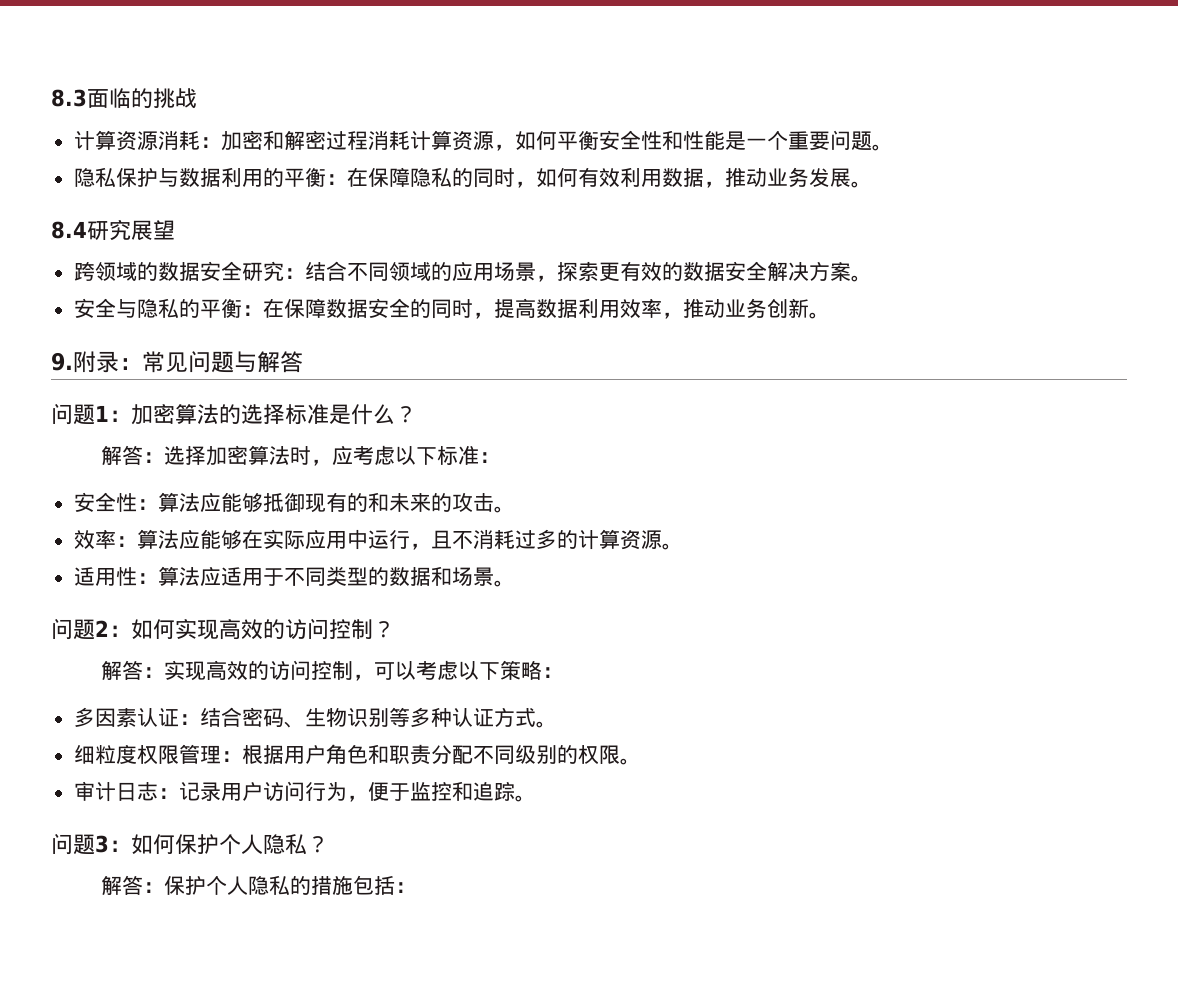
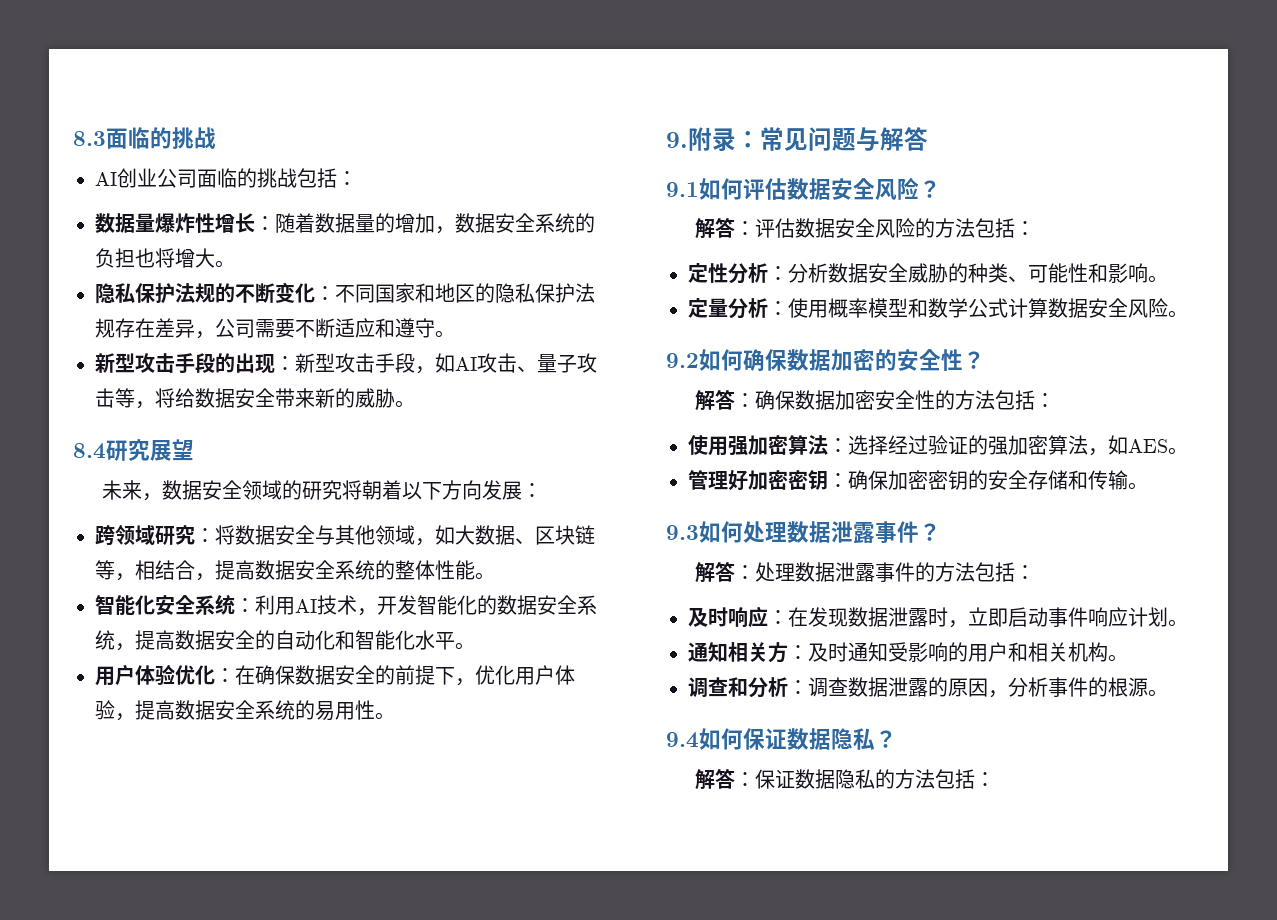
- 计算资源消耗：加密和解密过程消耗计算资源，如何平衡安全性和性能是一个重要问题。
- 隐私保护与数据利用的平衡：在保障隐私的同时，如何有效利用数据，推动业务发展。
+ AI创业公司面临的挑战包括：
+ 数据量爆炸性增长：随着数据量的增加，数据安全系统的负担也将增大。
+ 隐私保护法规的不断变化：不同国家和地区的隐私保护法规存在差异，公司需要不断适应和遵守。
+ 新型攻击手段的出现：新型攻击手段，如AI攻击、量子攻击等，将给数据安全带来新的威胁。
  8.4研究展望
- 跨领域的数据安全研究：结合不同领域的应用场景，探索更有效的数据安全解决方案。
- 安全与隐私的平衡：在保障数据安全的同时，提高数据利用效率，推动业务创新。
+ 未来，数据安全领域的研究将朝着以下方向发展：
+ 跨领域研究：将数据安全与其他领域，如大数据、区块链等，相结合，提高数据安全系统的整体性能。
+ 智能化安全系统：利用AI技术，开发智能化的数据安全系统，提高数据安全的自动化和智能化水平。
+ 用户体验优化：在确保数据安全的前提下，优化用户体验，提高数据安全系统的易用性。
- 问题1：加密算法的选择标准是什么？
- 解答：选择加密算法时，应考虑以下标准：
- 安全性：算法应能够抵御现有的和未来的攻击。
- 效率：算法应能够在实际应用中运行，且不消耗过多的计算资源。
- 适用性：算法应适用于不同类型的数据和场景。
- 问题2：如何实现高效的访问控制？
- 解答：实现高效的访问控制，可以考虑以下策略：
- 多因素认证：结合密码、生物识别等多种认证方式。
- 细粒度权限管理：根据用户角色和职责分配不同级别的权限。
- 审计日志：记录用户访问行为，便于监控和追踪。
- 问题3：如何保护个人隐私？
+ 9.1如何评估数据安全风险？
+ 解答：评估数据安全风险的方法包括：
+ 定性分析：分析数据安全威胁的种类、可能性和影响。
+ 定量分析：使用概率模型和数学公式计算数据安全风险。
+ 9.2如何确保数据加密的安全性？
+ 解答：确保数据加密安全性的方法包括：
+ 使用强加密算法：选择经过验证的强加密算法，如AES。
+ 管理好加密密钥：确保加密密钥的安全存储和传输。
+ 9.3如何处理数据泄露事件？
+ 解答：处理数据泄露事件的方法包括：
+ 及时响应：在发现数据泄露时，立即启动事件响应计划。
+ 通知相关方：及时通知受影响的用户和相关机构。
+ 调查和分析：调查数据泄露的原因，分析事件的根源。
+ 9.4如何保证数据隐私？
- 解答：保护个人隐私的措施包括：
+ 解答：保证数据隐私的方法包括：

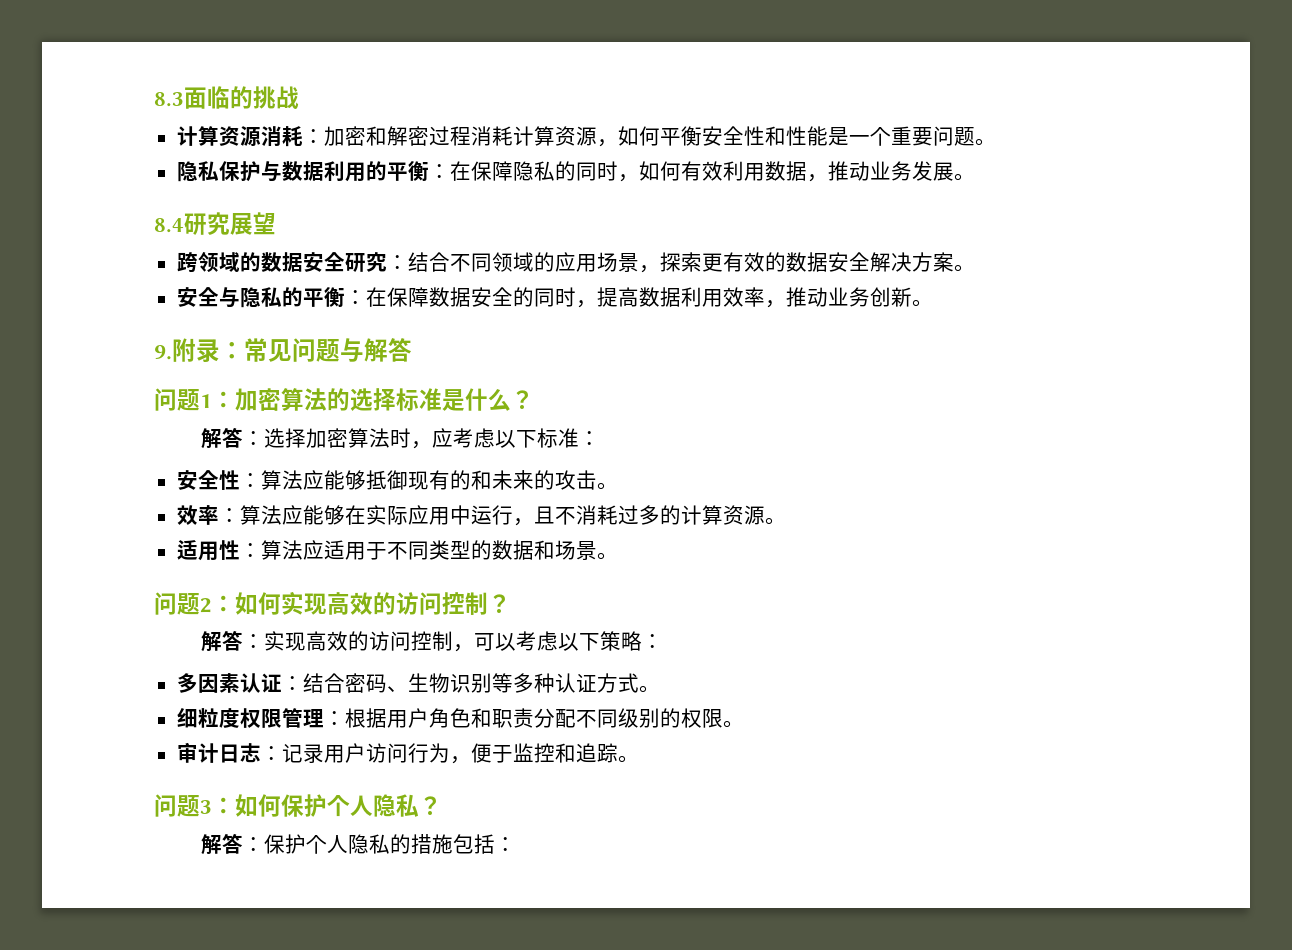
- AI创业公司面临的挑战包括：
- 数据量爆炸性增长：随着数据量的增加，数据安全系统的负担也将增大。
- 隐私保护法规的不断变化：不同国家和地区的隐私保护法规存在差异，公司需要不断适应和遵守。
- 新型攻击手段的出现：新型攻击手段，如AI攻击、量子攻击等，将给数据安全带来新的威胁。
+ 计算资源消耗：加密和解密过程消耗计算资源，如何平衡安全性和性能是一个重要问题。
+ 隐私保护与数据利用的平衡：在保障隐私的同时，如何有效利用数据，推动业务发展。
  8.4研究展望
- 未来，数据安全领域的研究将朝着以下方向发展：
- 跨领域研究：将数据安全与其他领域，如大数据、区块链等，相结合，提高数据安全系统的整体性能。
- 智能化安全系统：利用AI技术，开发智能化的数据安全系统，提高数据安全的自动化和智能化水平。
- 用户体验优化：在确保数据安全的前提下，优化用户体验，提高数据安全系统的易用性。
+ 跨领域的数据安全研究：结合不同领域的应用场景，探索更有效的数据安全解决方案。
+ 安全与隐私的平衡：在保障数据安全的同时，提高数据利用效率，推动业务创新。
- 9.1如何评估数据安全风险？
- 解答：评估数据安全风险的方法包括：
- 定性分析：分析数据安全威胁的种类、可能性和影响。
- 定量分析：使用概率模型和数学公式计算数据安全风险。
- 9.2如何确保数据加密的安全性？
- 解答：确保数据加密安全性的方法包括：
- 使用强加密算法：选择经过验证的强加密算法，如AES。
- 管理好加密密钥：确保加密密钥的安全存储和传输。
- 9.3如何处理数据泄露事件？
- 解答：处理数据泄露事件的方法包括：
- 及时响应：在发现数据泄露时，立即启动事件响应计划。
- 通知相关方：及时通知受影响的用户和相关机构。
- 调查和分析：调查数据泄露的原因，分析事件的根源。
- 9.4如何保证数据隐私？
+ 问题1：加密算法的选择标准是什么？
+ 解答：选择加密算法时，应考虑以下标准：
+ 安全性：算法应能够抵御现有的和未来的攻击。
+ 效率：算法应能够在实际应用中运行，且不消耗过多的计算资源。
+ 适用性：算法应适用于不同类型的数据和场景。
+ 问题2：如何实现高效的访问控制？
+ 解答：实现高效的访问控制，可以考虑以下策略：
+ 多因素认证：结合密码、生物识别等多种认证方式。
+ 细粒度权限管理：根据用户角色和职责分配不同级别的权限。
+ 审计日志：记录用户访问行为，便于监控和追踪。
+ 问题3：如何保护个人隐私？
- 解答：保证数据隐私的方法包括：
+ 解答：保护个人隐私的措施包括：

